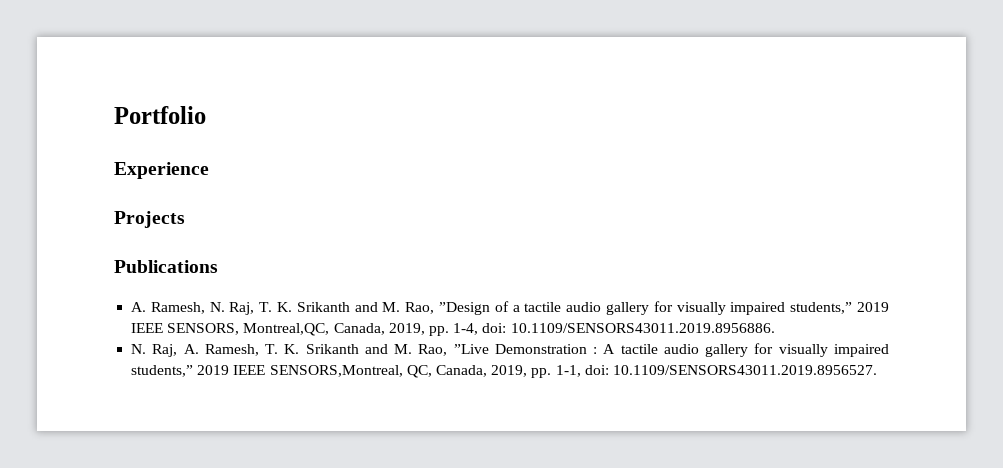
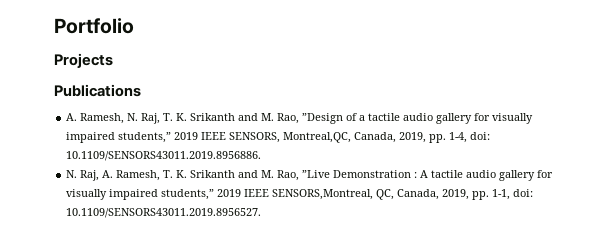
- Experience

